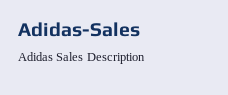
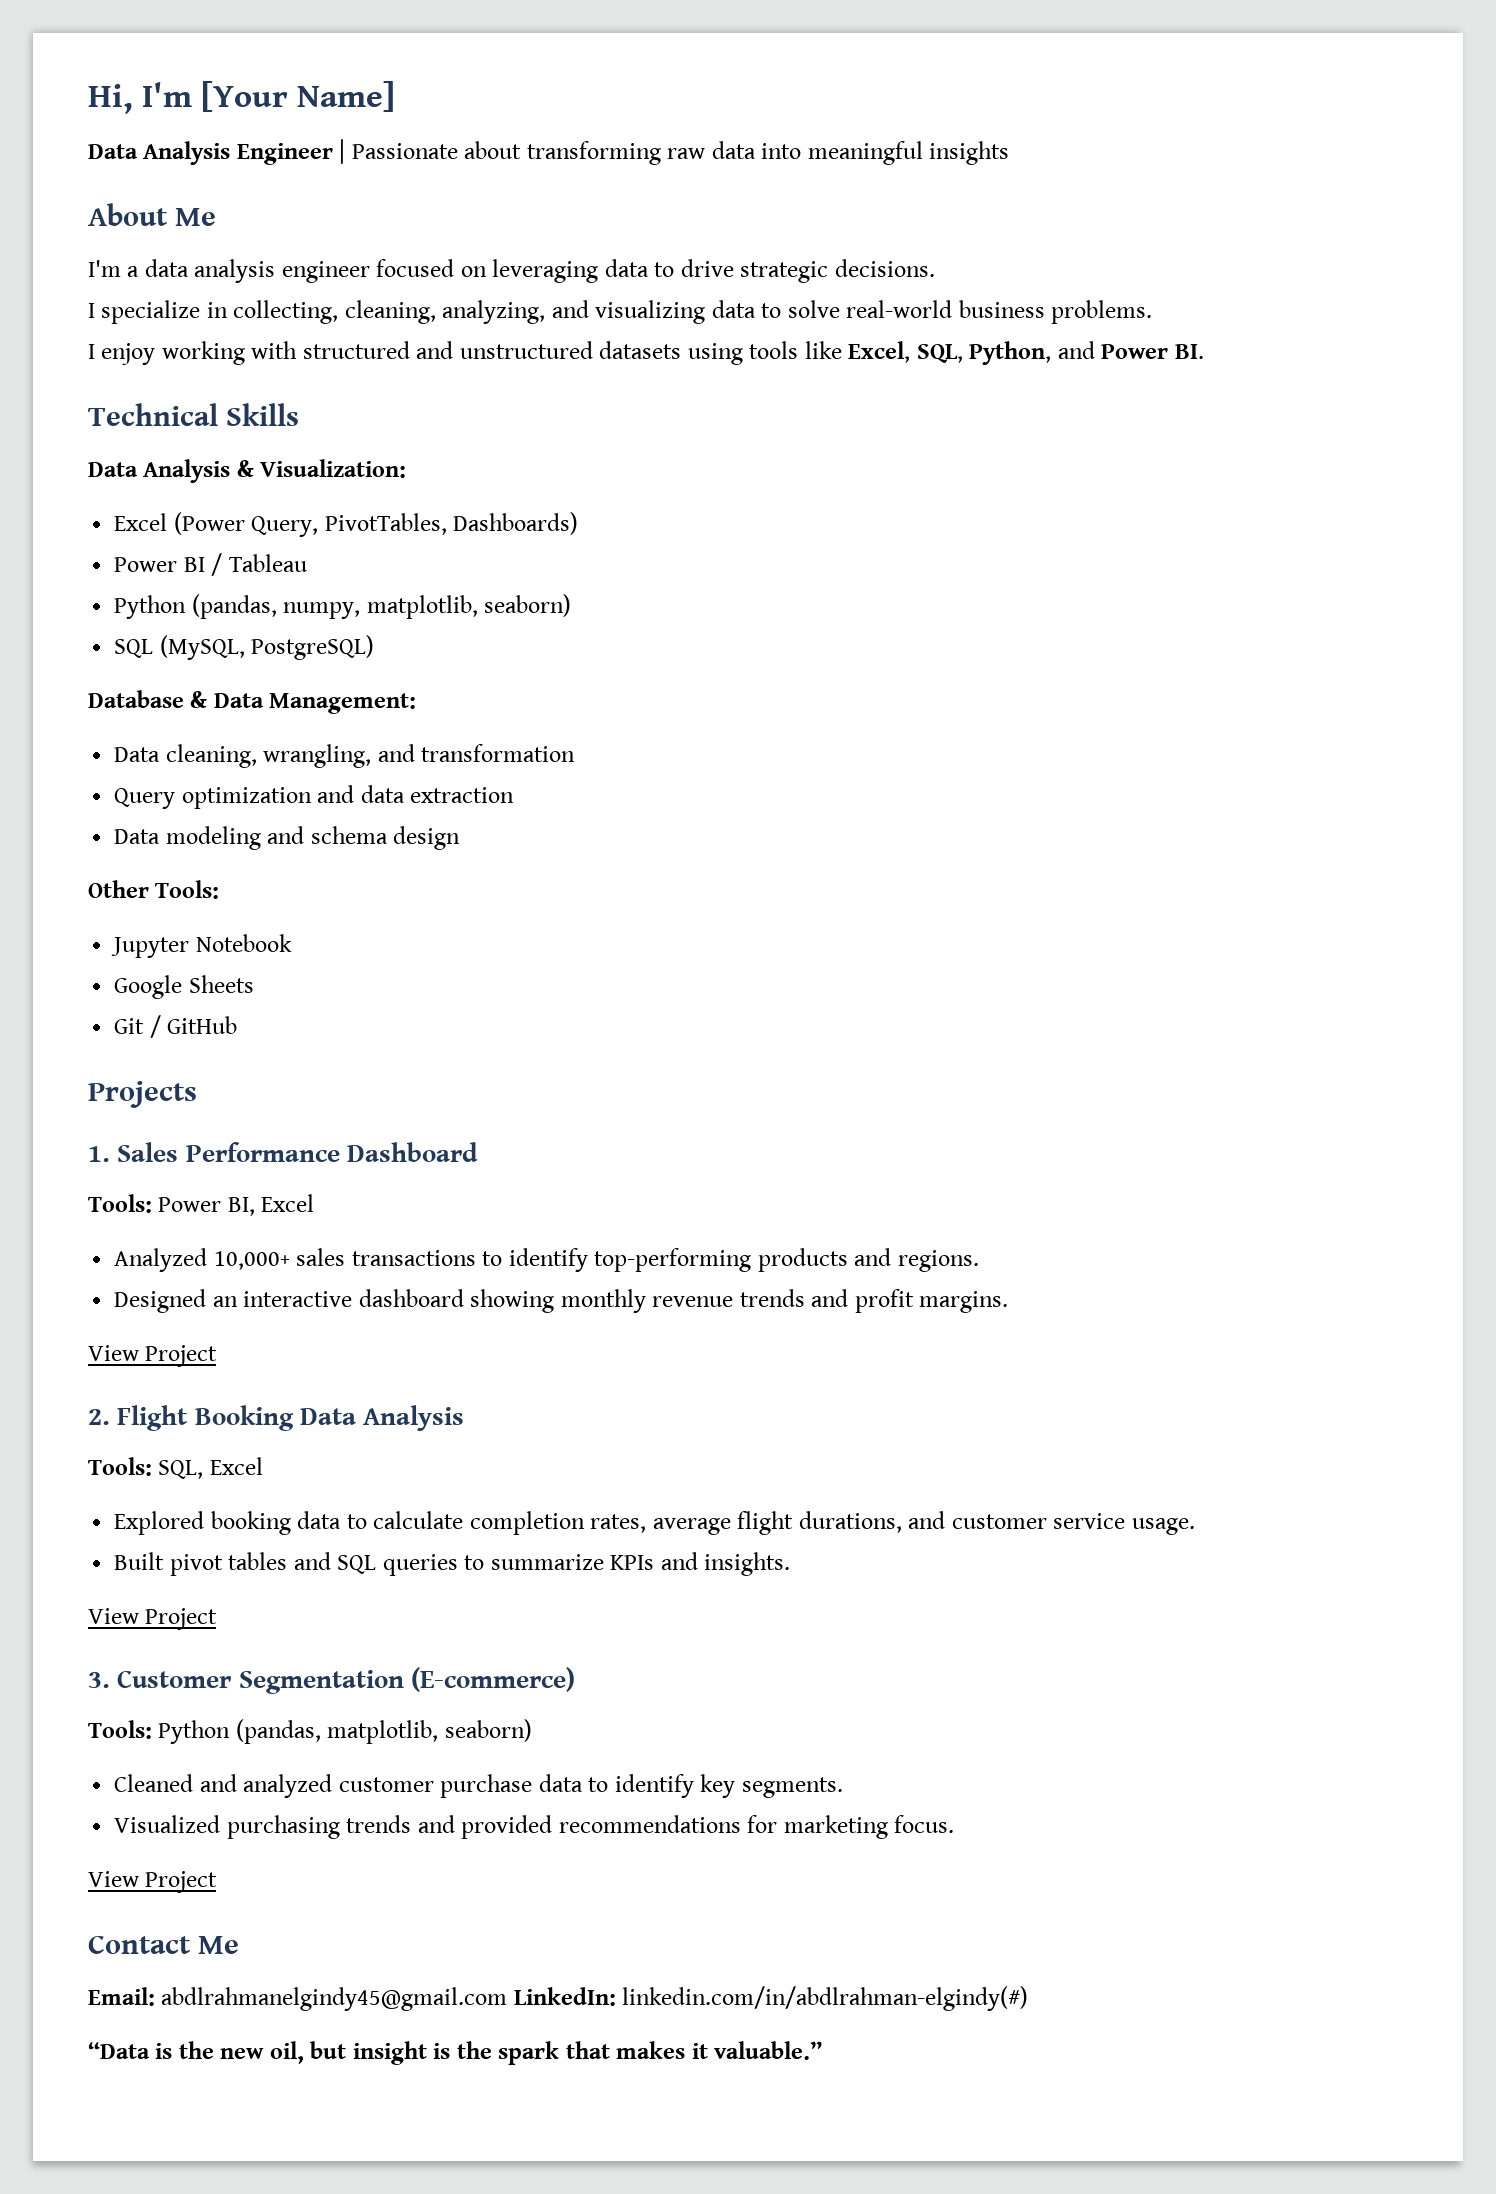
- Adidas-Sales
- Adidas Sales Description
+ Hi, I'm [Your Name]
+ Data Analysis Engineer | Passionate about transforming raw data into meaningful insights
+ About Me
+ I'm a data analysis engineer focused on leveraging data to drive strategic decisions.
+ I specialize in collecting, cleaning, analyzing, and visualizing data to solve real-world business problems.
+ I enjoy working with structured and unstructured datasets using tools like Excel, SQL, Python, and Power BI.
+ Technical Skills
+ Data Analysis & Visualization:
+ Excel (Power Query, PivotTables, Dashboards)
+ Power BI / Tableau
+ Python (pandas, numpy, matplotlib, seaborn)
+ SQL (MySQL, PostgreSQL)
+ Database & Data Management:
+ Data cleaning, wrangling, and transformation
+ Query optimization and data extraction
+ Data modeling and schema design
+ Other Tools:
+ Jupyter Notebook
+ Google Sheets
+ Git / GitHub
+ Projects
+ 1. Sales Performance Dashboard
+ Tools: Power BI, Excel
+ Analyzed 10,000+ sales transactions to identify top-performing products and regions.
+ Designed an interactive dashboard showing monthly revenue trends and profit margins.
+ View Project
+ 2. Flight Booking Data Analysis
+ Tools: SQL, Excel
+ Explored booking data to calculate completion rates, average flight durations, and customer service usage.
+ Built pivot tables and SQL queries to summarize KPIs and insights.
+ View Project
+ 3. Customer Segmentation (E-commerce)
+ Tools: Python (pandas, matplotlib, seaborn)
+ Cleaned and analyzed customer purchase data to identify key segments.
+ Visualized purchasing trends and provided recommendations for marketing focus.
+ View Project
+ Contact Me
+ Email: abdlrahmanelgindy45@gmail.com LinkedIn: linkedin.com/in/abdlrahman-elgindy(#)
+ “Data is the new oil, but insight is the spark that makes it valuable.”

